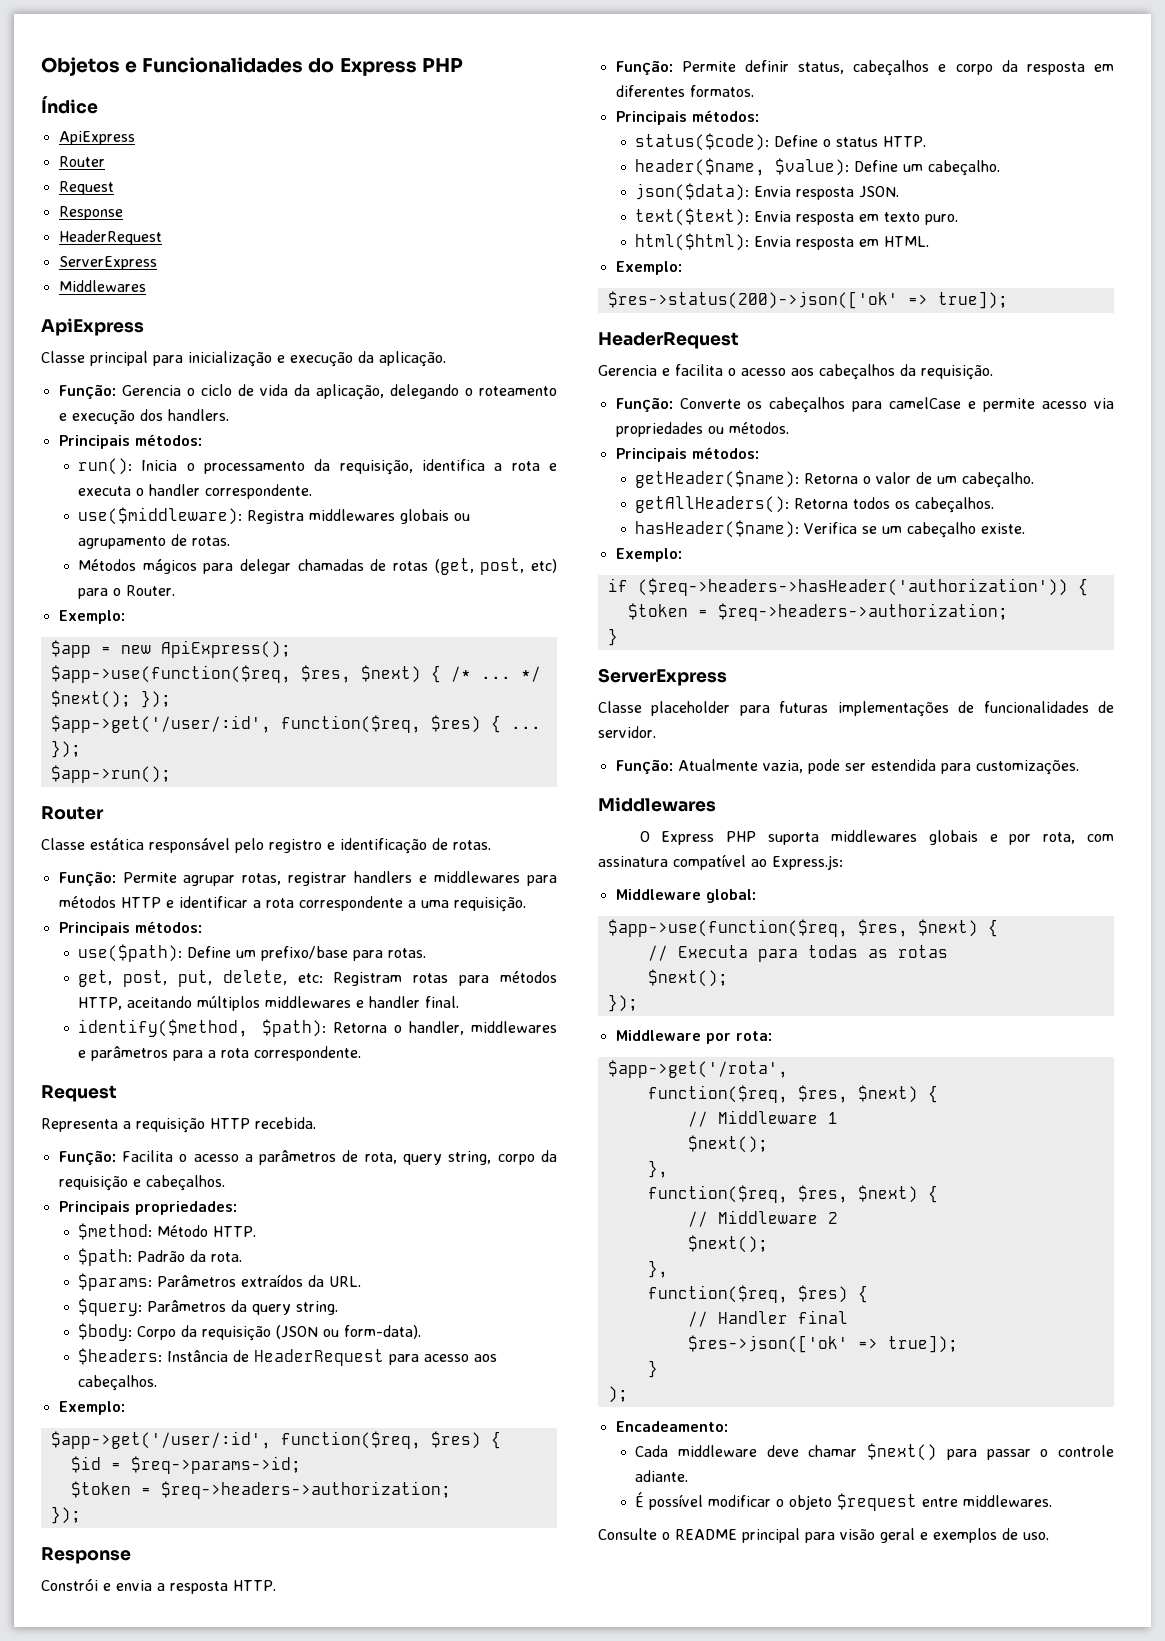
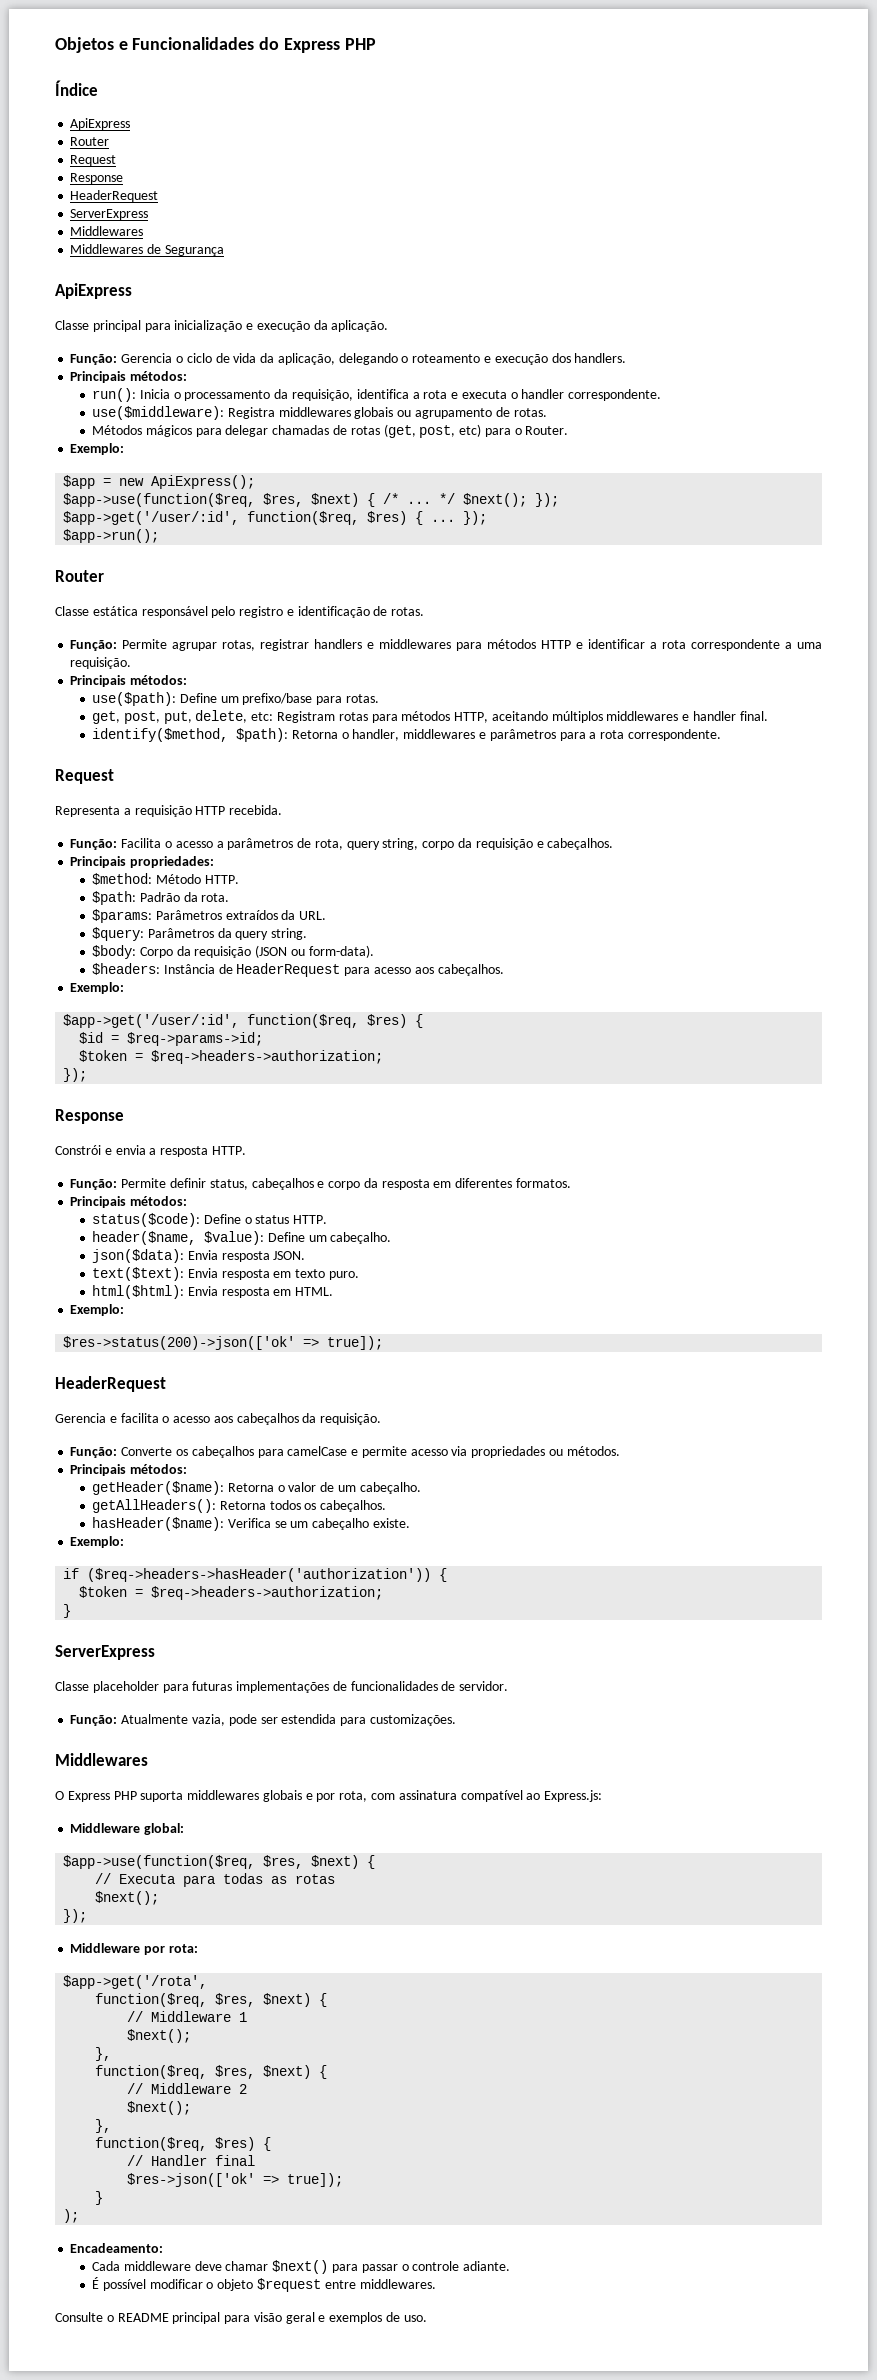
+ Middlewares de Segurança

